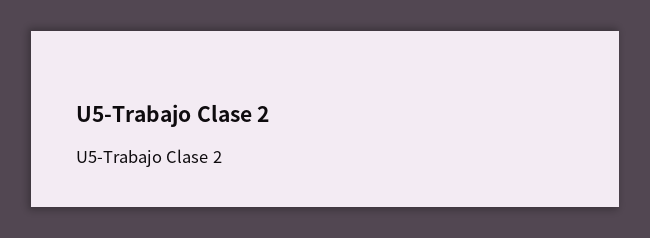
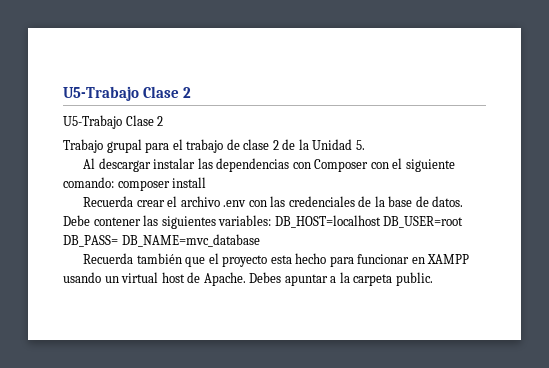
+ Trabajo grupal para el trabajo de clase 2 de la Unidad 5.
+ Al descargar instalar las dependencias con Composer con el siguiente comando: composer install
+ Recuerda crear el archivo .env con las credenciales de la base de datos. Debe contener las siguientes variables: DB_HOST=localhost DB_USER=root DB_PASS= DB_NAME=mvc_database
+ Recuerda también que el proyecto esta hecho para funcionar en XAMPP usando un virtual host de Apache. Debes apuntar a la carpeta public.

